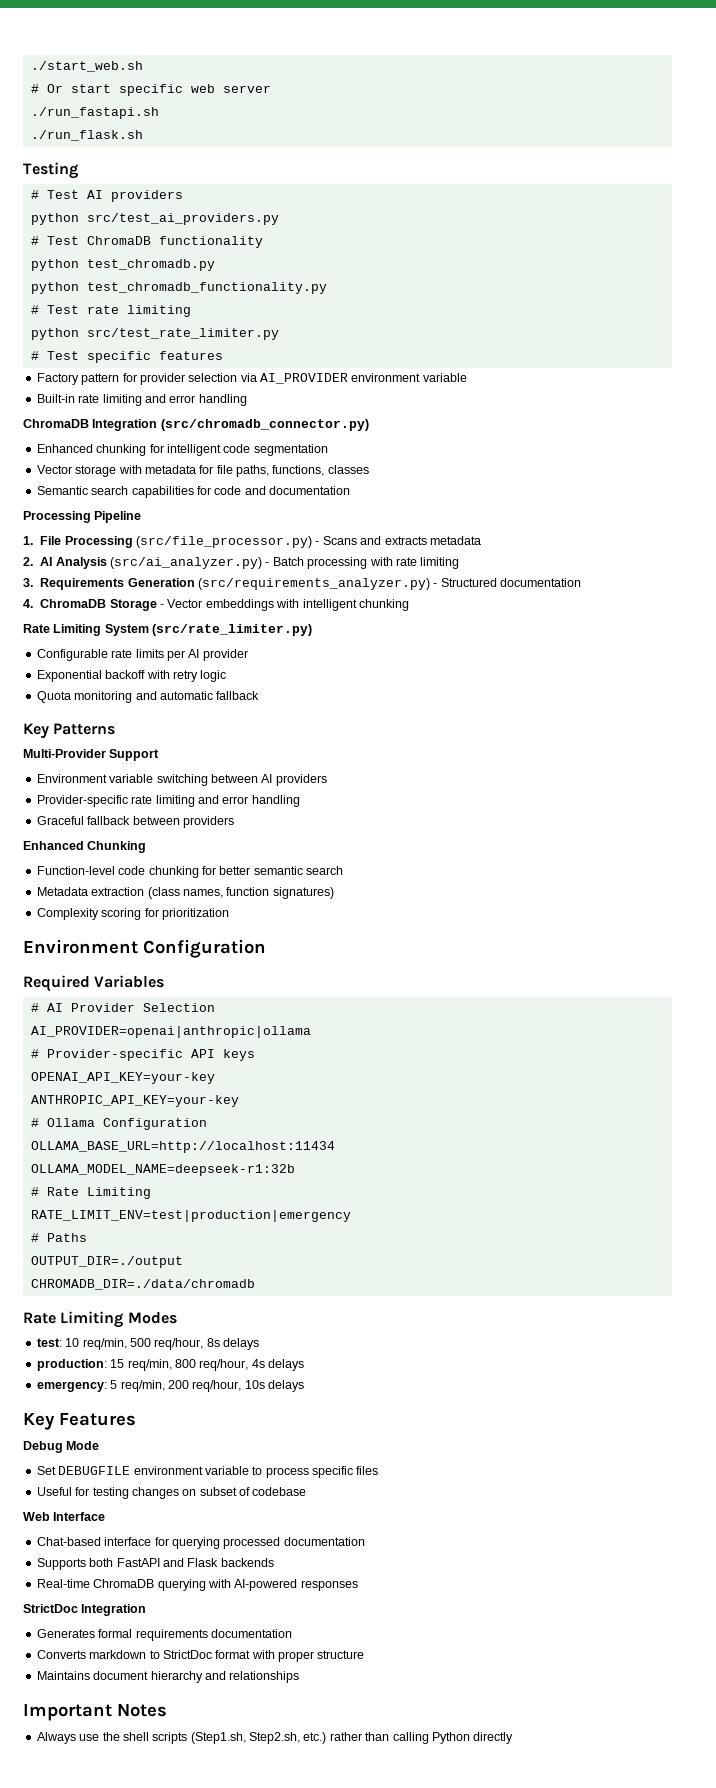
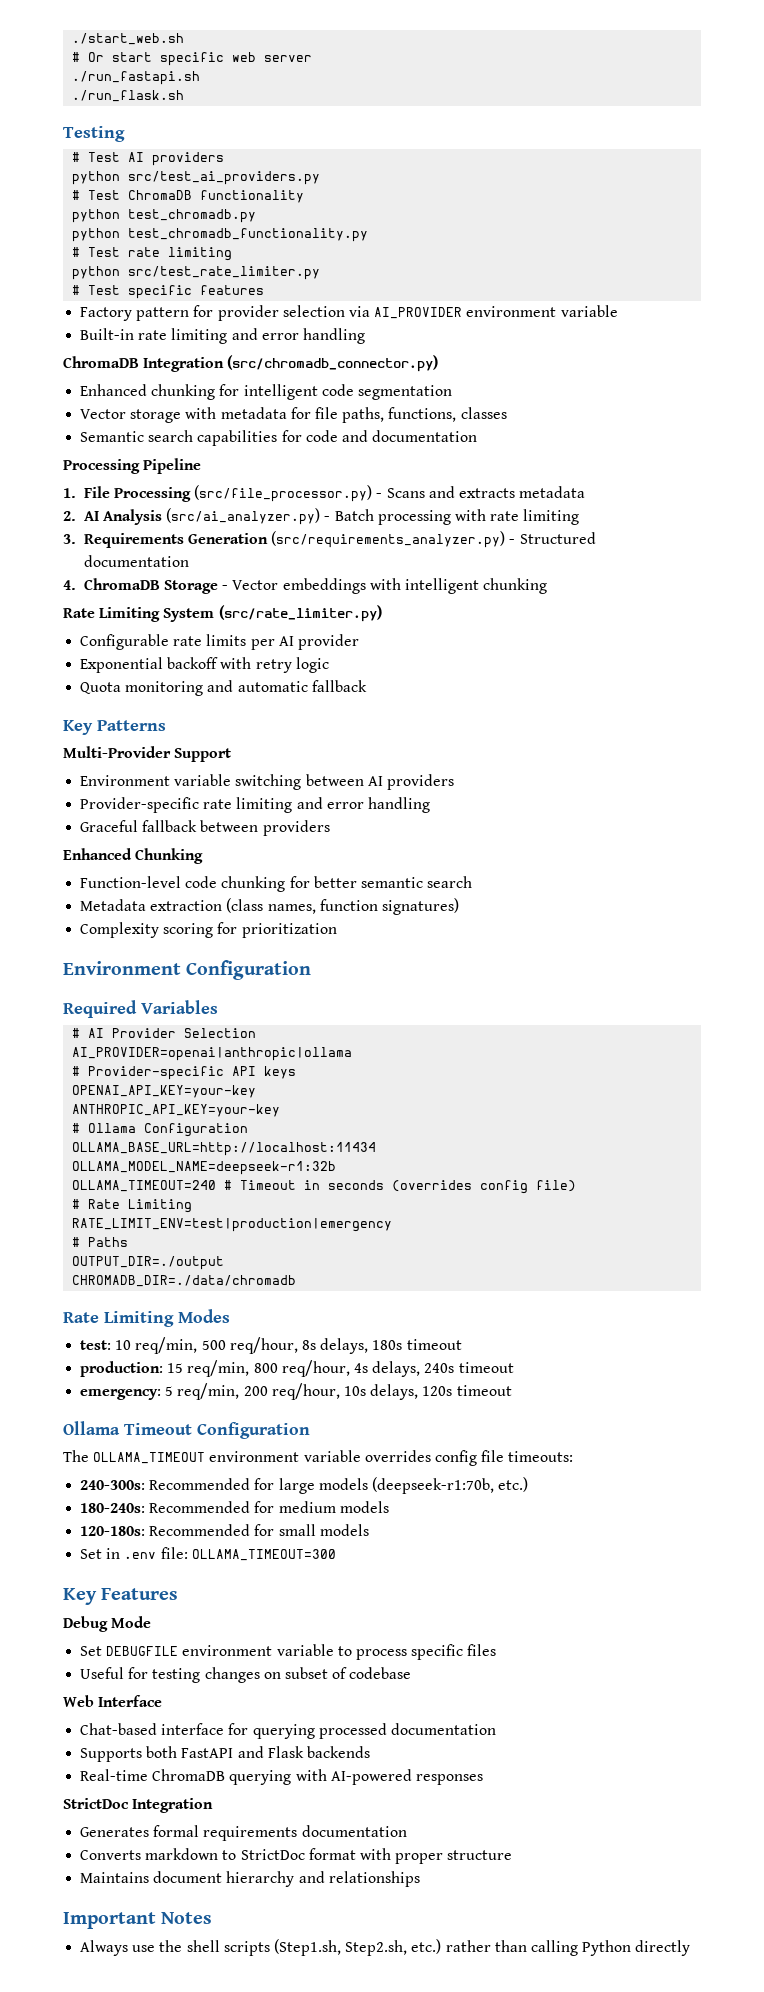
+ OLLAMA_TIMEOUT=240 # Timeout in seconds (overrides config file)
- test: 10 req/min, 500 req/hour, 8s delays
+ test: 10 req/min, 500 req/hour, 8s delays, 180s timeout
- production: 15 req/min, 800 req/hour, 4s delays
+ production: 15 req/min, 800 req/hour, 4s delays, 240s timeout
- emergency: 5 req/min, 200 req/hour, 10s delays
+ emergency: 5 req/min, 200 req/hour, 10s delays, 120s timeout
+ Ollama Timeout Configuration
+ The OLLAMA_TIMEOUT environment variable overrides config file timeouts:
+ 240-300s: Recommended for large models (deepseek-r1:70b, etc.)
+ 180-240s: Recommended for medium models
+ 120-180s: Recommended for small models
+ Set in .env file: OLLAMA_TIMEOUT=300

